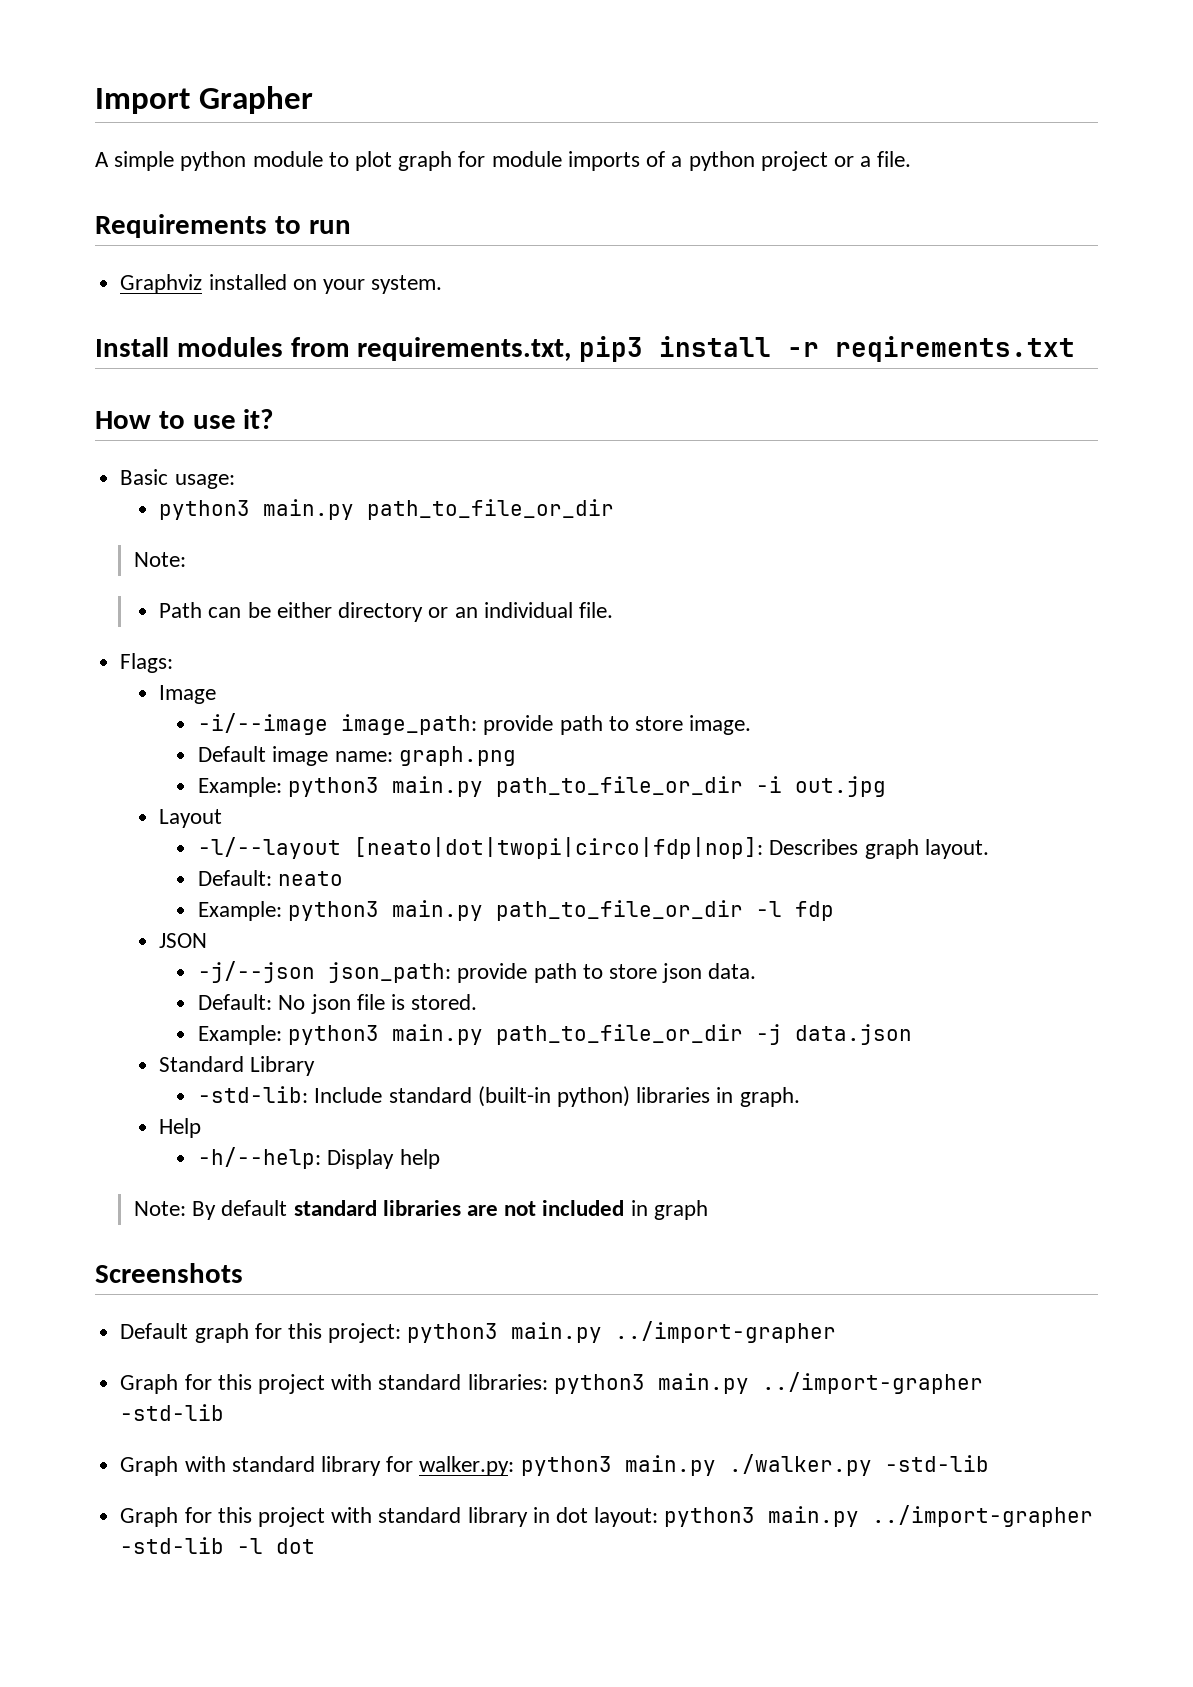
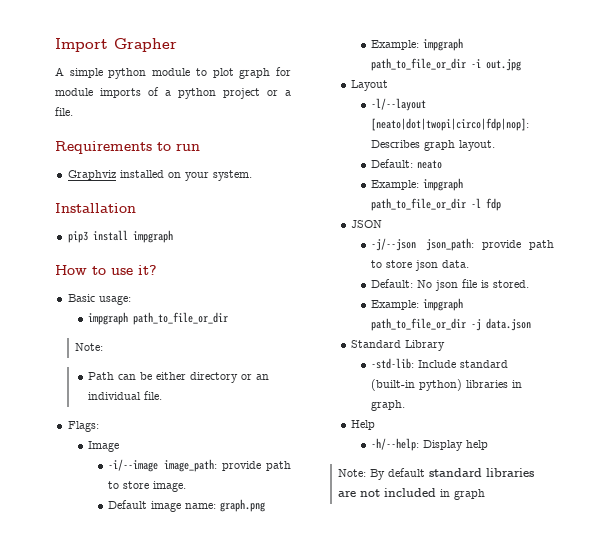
- Install modules from requirements.txt, pip3 install -r reqirements.txt
+ Installation
+ pip3 install impgraph
  Basic usage:
- python3 main.py path_to_file_or_dir
+ impgraph path_to_file_or_dir
- Example: python3 main.py path_to_file_or_dir -i out.jpg
+ Example: impgraph path_to_file_or_dir -i out.jpg
- Example: python3 main.py path_to_file_or_dir -l fdp
+ Example: impgraph path_to_file_or_dir -l fdp
- Example: python3 main.py path_to_file_or_dir -j data.json
+ Example: impgraph path_to_file_or_dir -j data.json
- Screenshots
- Default graph for this project: python3 main.py ../import-grapher
- Graph for this project with standard libraries: python3 main.py ../import-grapher -std-lib
- Graph with standard library for walker.py: python3 main.py ./walker.py -std-lib
- Graph for this project with standard library in dot layout: python3 main.py ../import-grapher -std-lib -l dot

